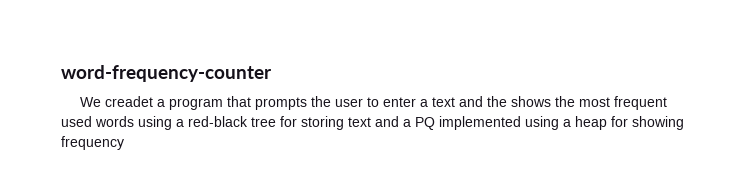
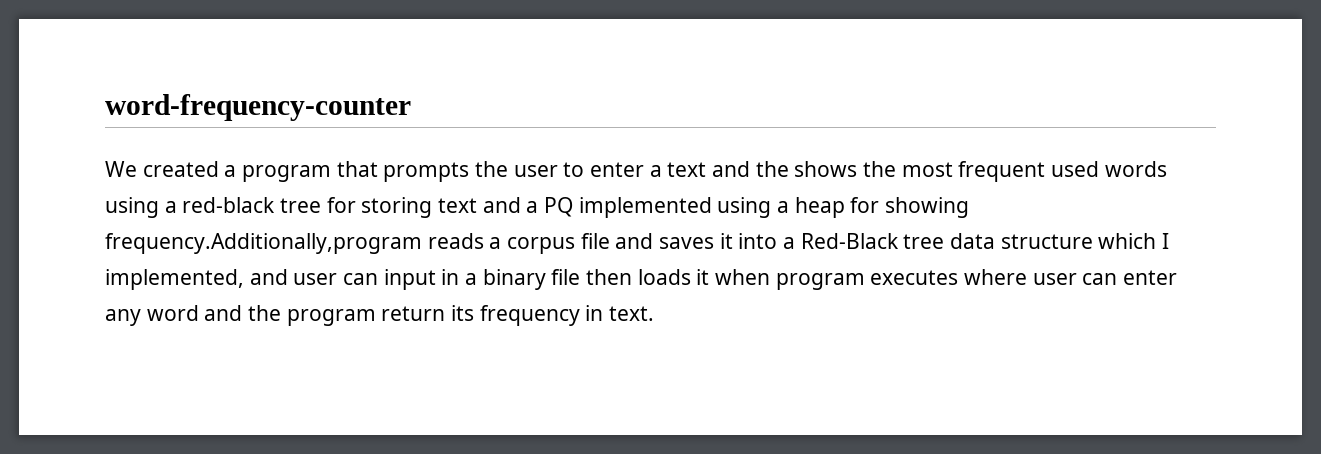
- We creadet a program that prompts the user to enter a text and the shows the most frequent used words using a red-black tree for storing text and a PQ implemented using a heap for showing frequency
+ We created a program that prompts the user to enter a text and the shows the most frequent used words using a red-black tree for storing text and a PQ implemented using a heap for showing frequency.Additionally,program reads a corpus file and saves it into a Red-Black tree data structure which I implemented, and user can input in a binary file then loads it when program executes where user can enter any word and the program return its frequency in text.

